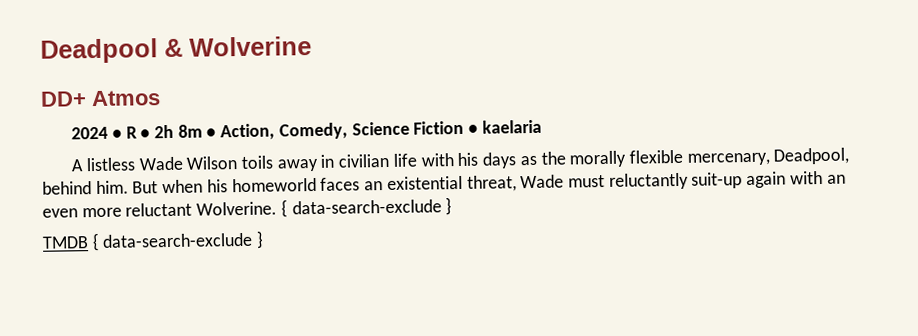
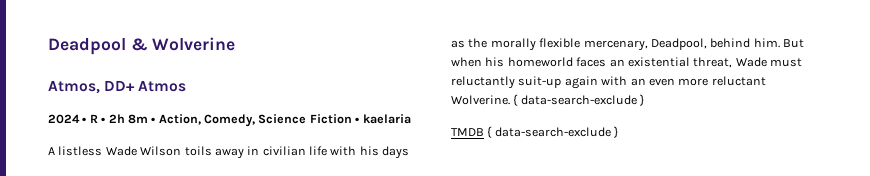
- DD+ Atmos
+ Atmos, DD+ Atmos

